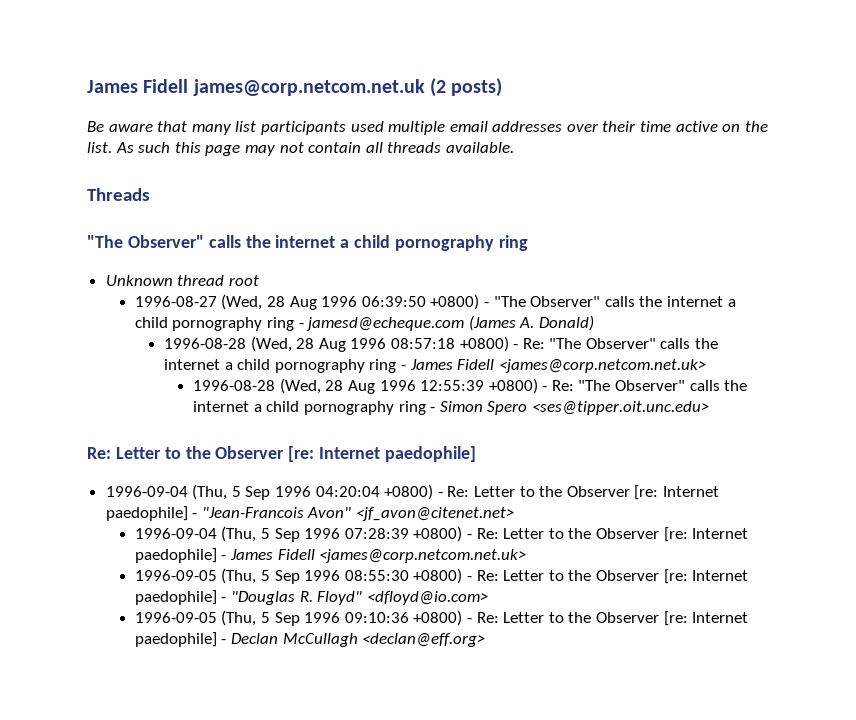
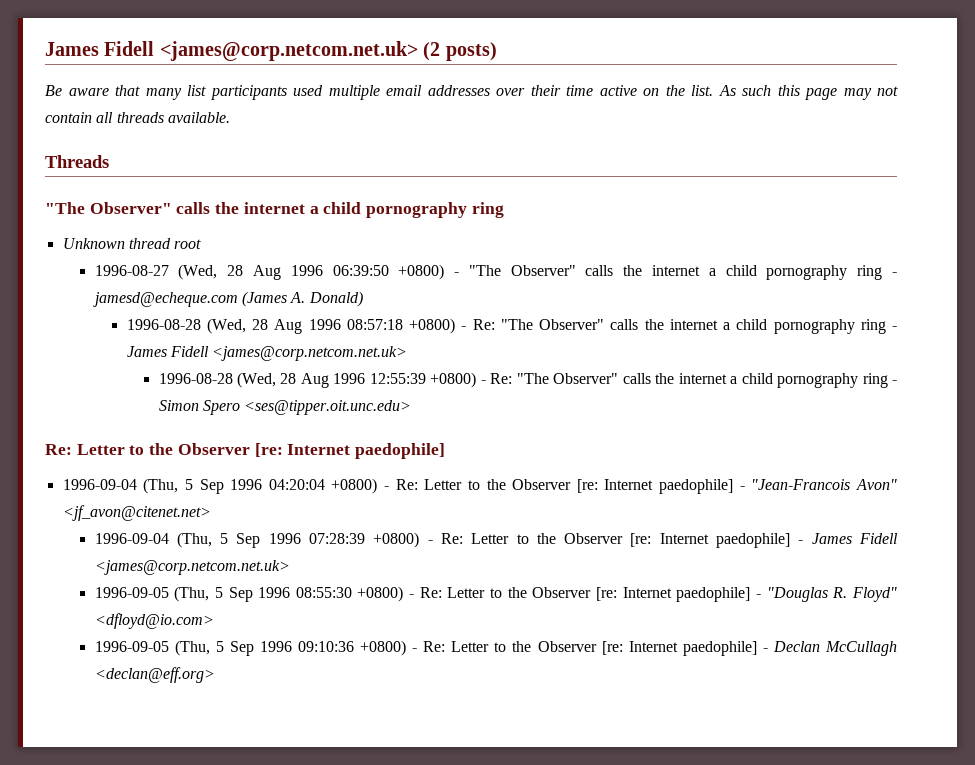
- James Fidell james@corp.netcom.net.uk (2 posts)
+ James Fidell <james@corp.netcom.net.uk> (2 posts)

